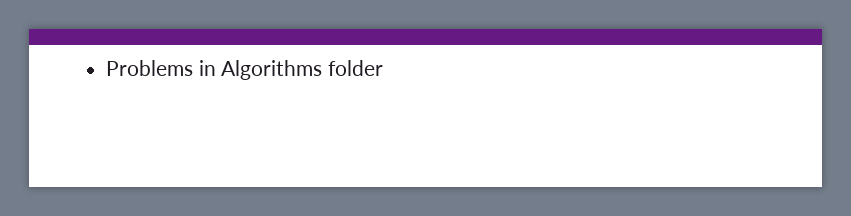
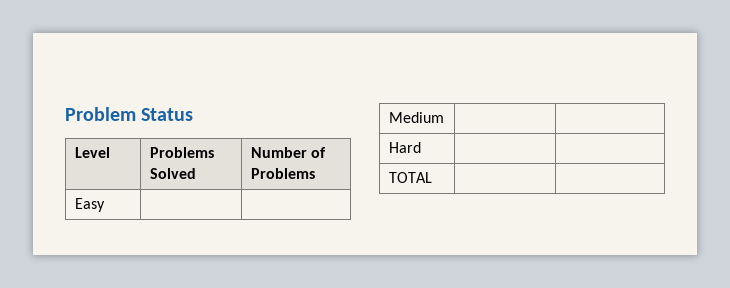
- Problems in Algorithms folder
+ Problem Status
+ Level | Problems Solved | Number of Problems
+ Easy | |
+ Medium | |
+ Hard | |
+ TOTAL | |

